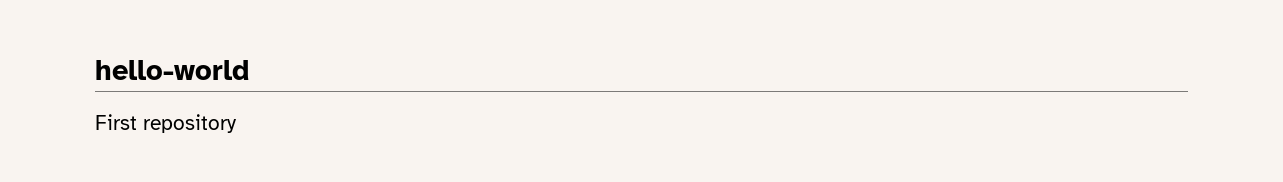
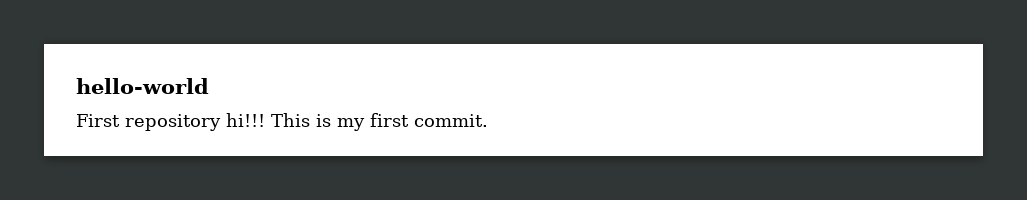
- First repository
+ First repository hi!!! This is my first commit.

